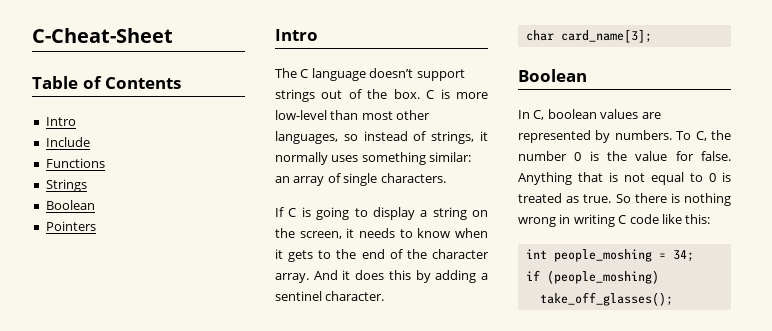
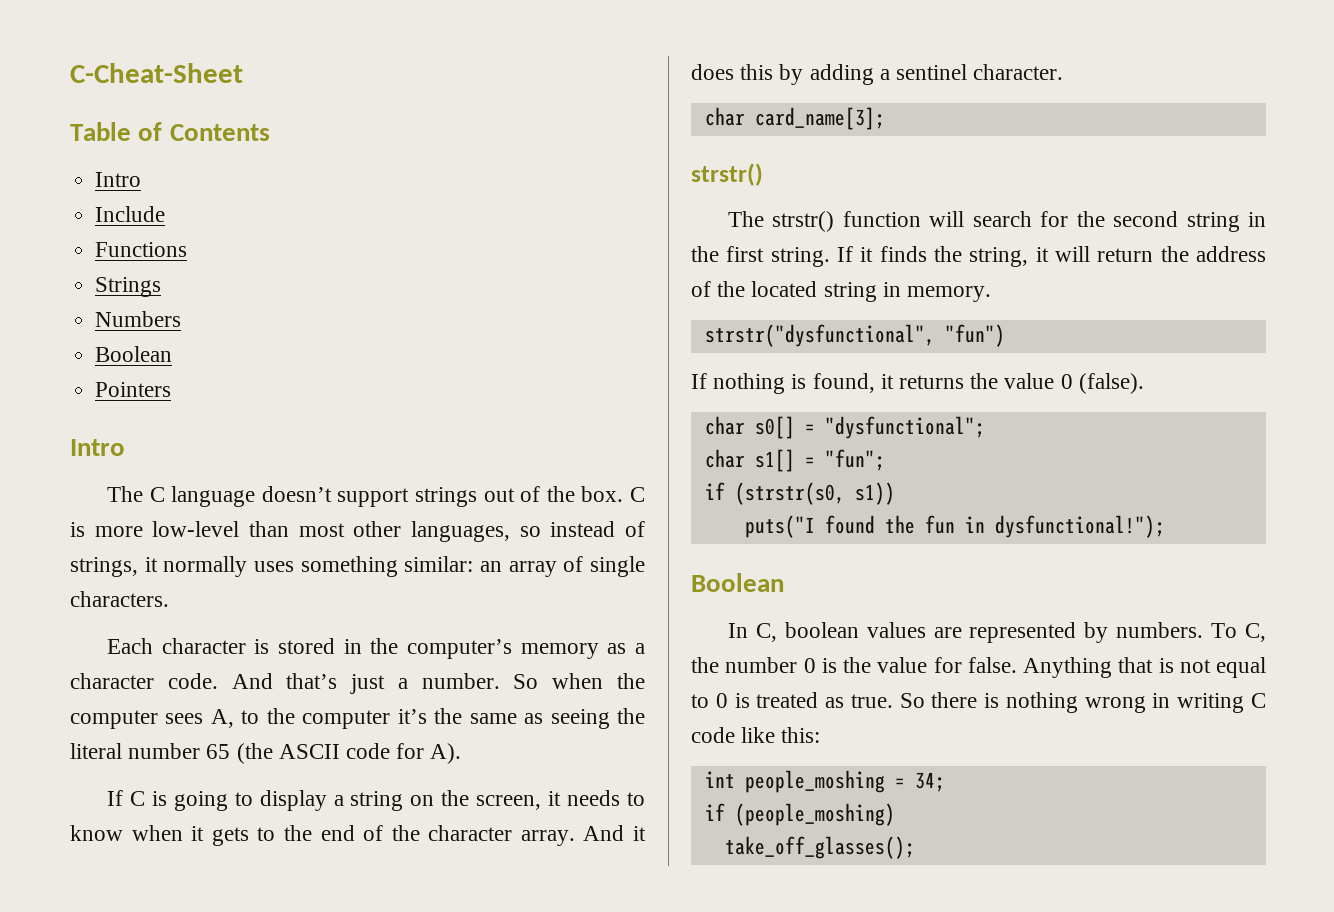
+ Numbers
+ Each character is stored in the computer’s memory as a character code. And that’s just a number. So when the computer sees A, to the computer it’s the same as seeing the literal number 65 (the ASCII code for A).
  char card_name[3];
+ strstr()
+ The strstr() function will search for the second string in the first string. If it finds the string, it will return the address of the located string in memory.
+ strstr("dysfunctional", "fun")
+ If nothing is found, it returns the value 0 (false).
+ char s0[] = "dysfunctional";
+ char s1[] = "fun";
+ if (strstr(s0, s1))
+ puts("I found the fun in dysfunctional!");

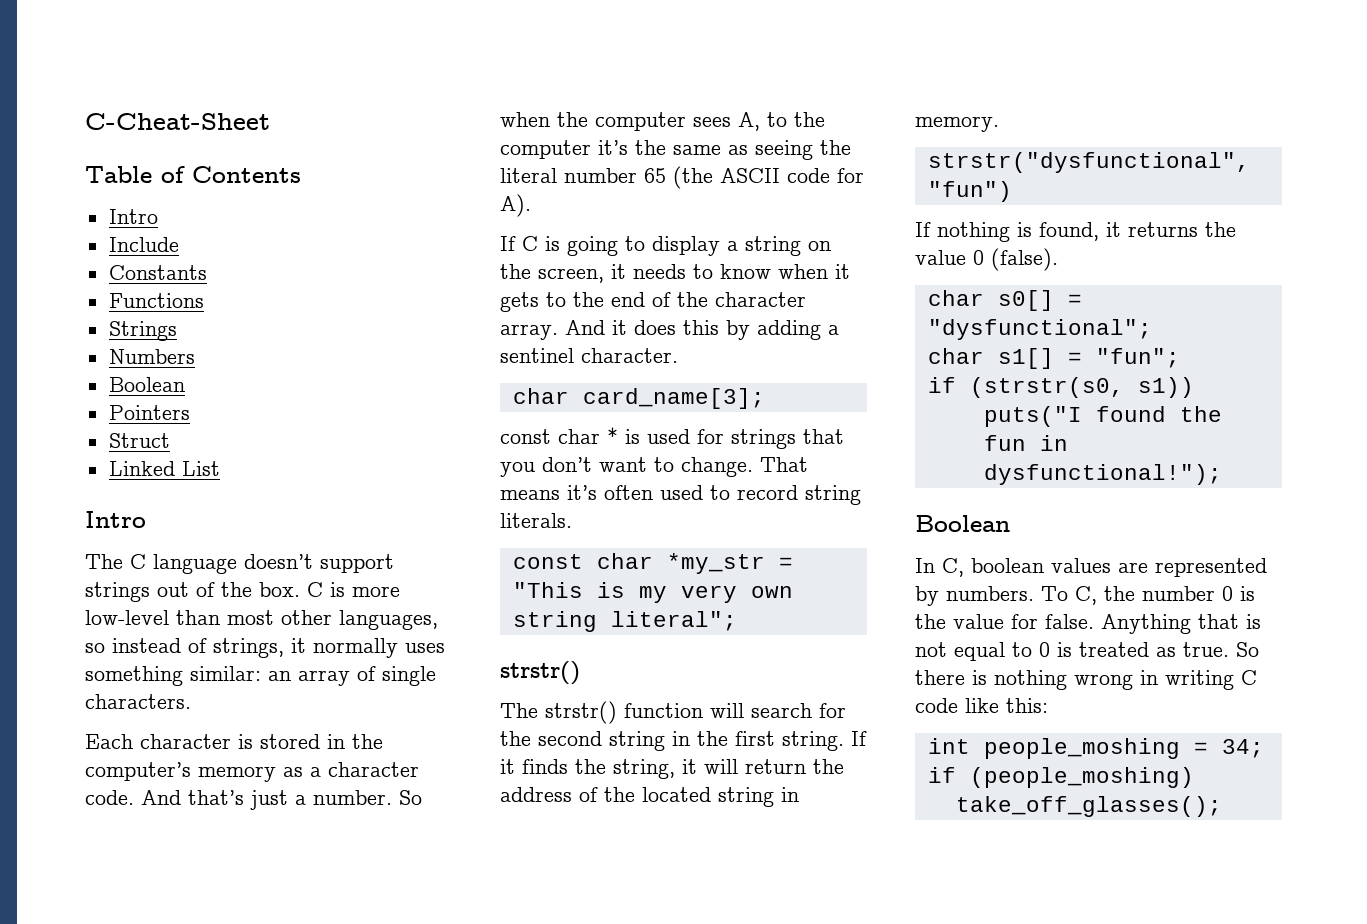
+ Constants
+ Struct
+ Linked List
+ const char * is used for strings that you don’t want to change. That means it’s often used to record string literals.
+ const char *my_str = "This is my very own string literal";

